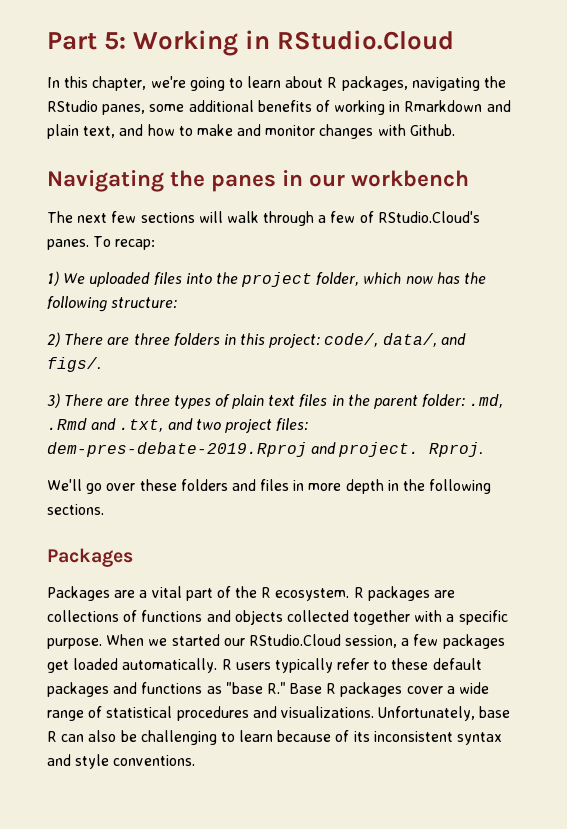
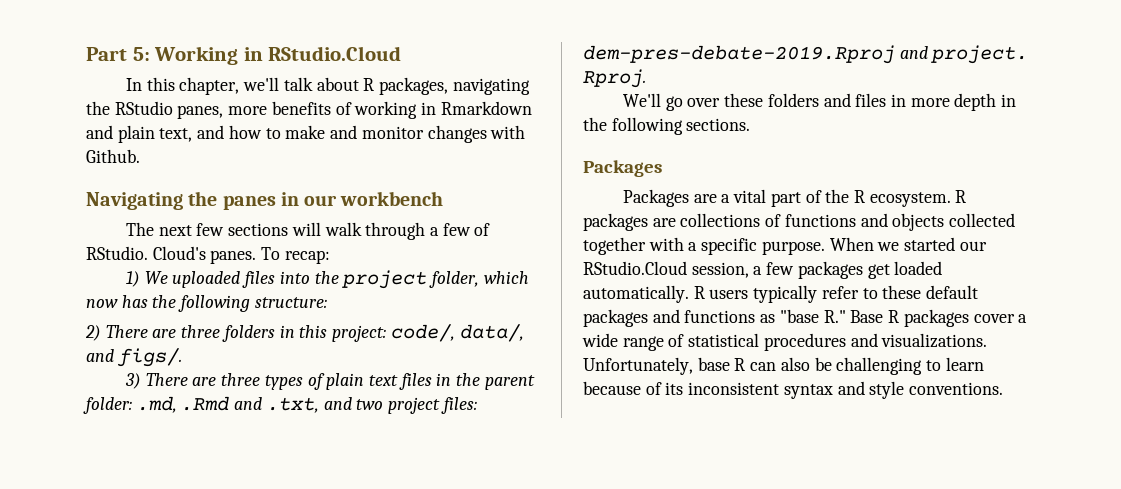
- In this chapter, we're going to learn about R packages, navigating the RStudio panes, some additional benefits of working in Rmarkdown and plain text, and how to make and monitor changes with Github.
+ In this chapter, we'll talk about R packages, navigating the RStudio panes, more benefits of working in Rmarkdown and plain text, and how to make and monitor changes with Github.
- The next few sections will walk through a few of RStudio.Cloud's panes.
+ The next few sections will walk through a few of RStudio. Cloud's panes.

